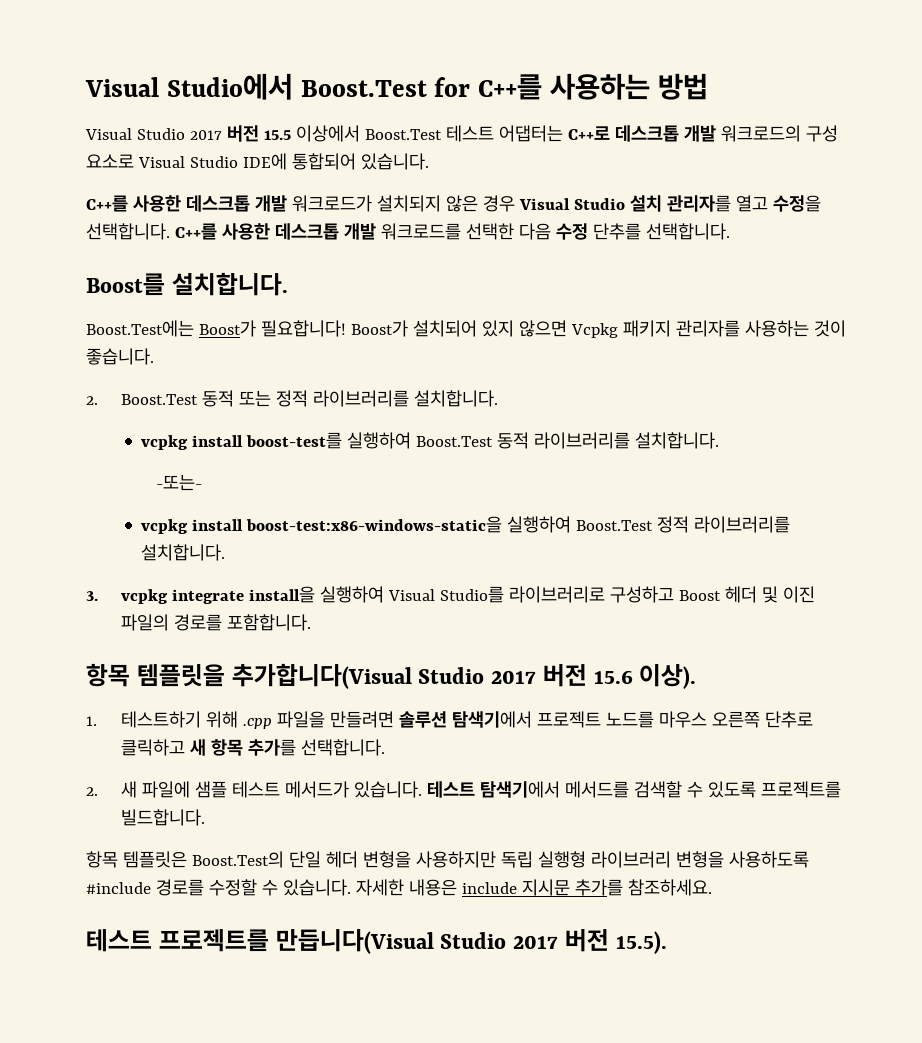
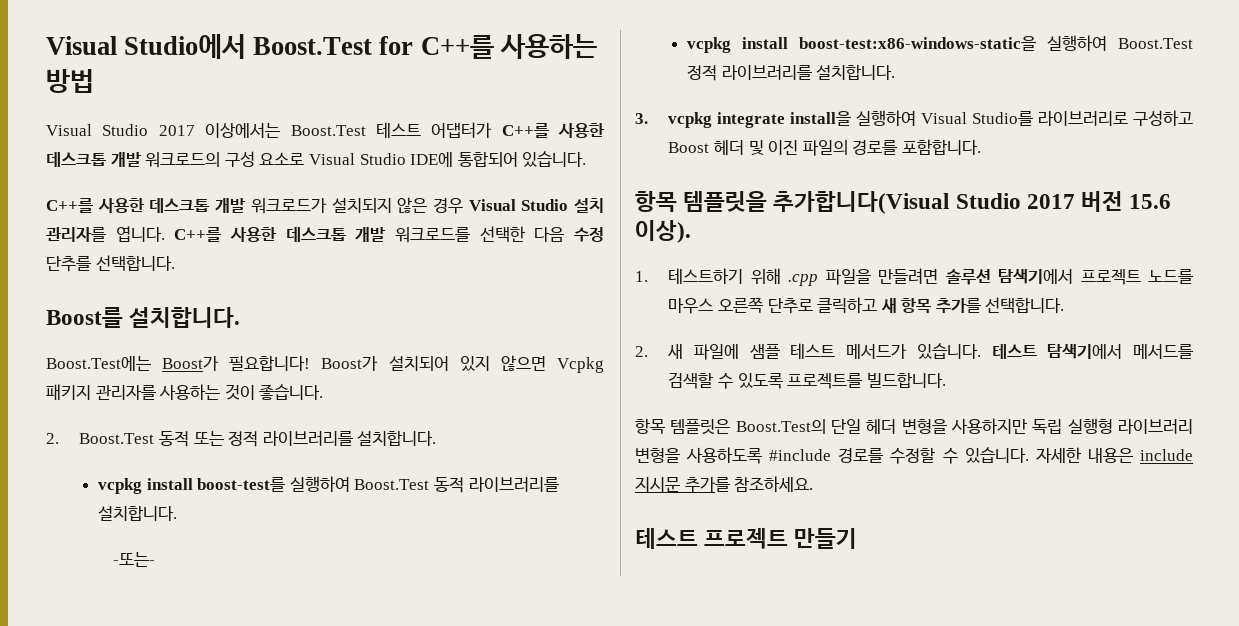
- Visual Studio 2017 버전 15.5 이상에서 Boost.Test 테스트 어댑터는 C++로 데스크톱 개발 워크로드의 구성 요소로 Visual Studio IDE에 통합되어 있습니다.
+ Visual Studio 2017 이상에서는 Boost.Test 테스트 어댑터가 C++를 사용한 데스크톱 개발 워크로드의 구성 요소로 Visual Studio IDE에 통합되어 있습니다.
- C++를 사용한 데스크톱 개발 워크로드가 설치되지 않은 경우 Visual Studio 설치 관리자를 열고 수정을 선택합니다.
+ C++를 사용한 데스크톱 개발 워크로드가 설치되지 않은 경우 Visual Studio 설치 관리자를 엽니다.
- 테스트 프로젝트를 만듭니다(Visual Studio 2017 버전 15.5).
+ 테스트 프로젝트 만들기

